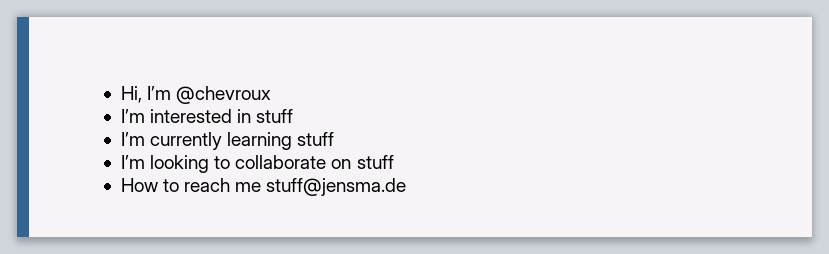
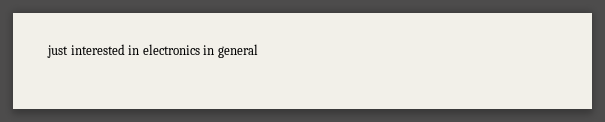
- Hi, I’m @chevroux
- I’m interested in stuff
- I’m currently learning stuff
- I’m looking to collaborate on stuff
- How to reach me stuff@jensma.de
+ just interested in electronics in general

